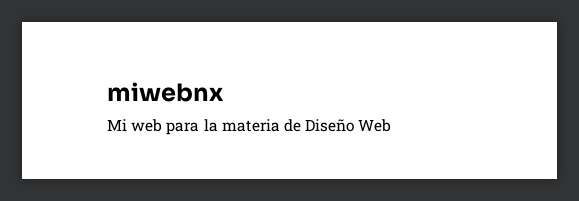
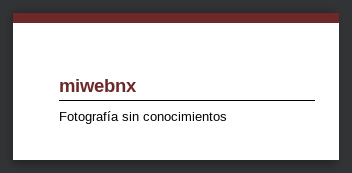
- Mi web para la materia de Diseño Web
+ Fotografía sin conocimientos

